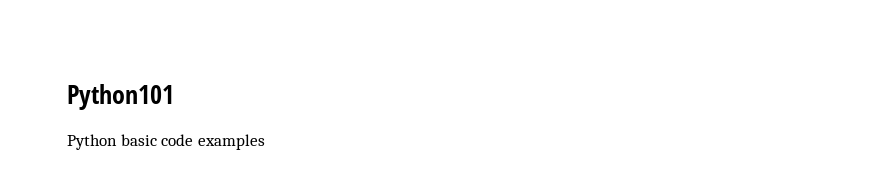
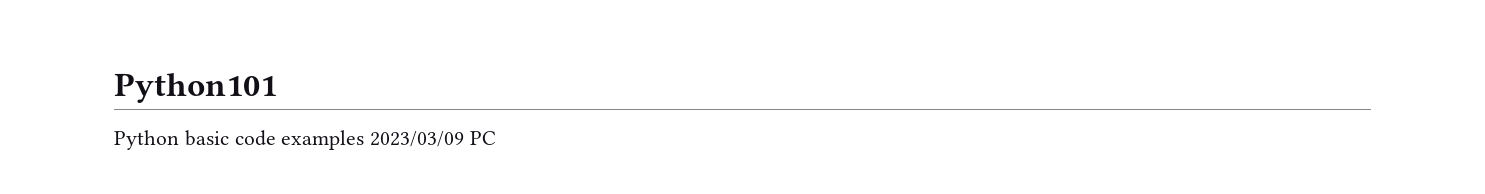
- Python basic code examples
+ Python basic code examples 2023/03/09 PC

